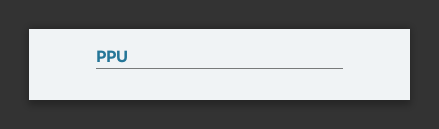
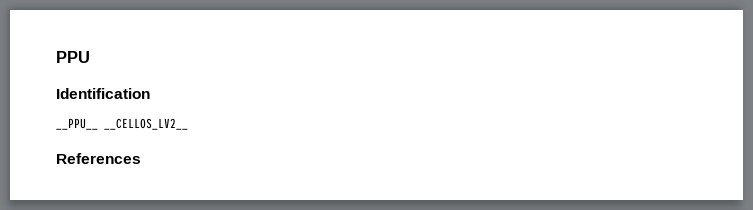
+ Identification
+ __PPU__ __CELLOS_LV2__
+ References

